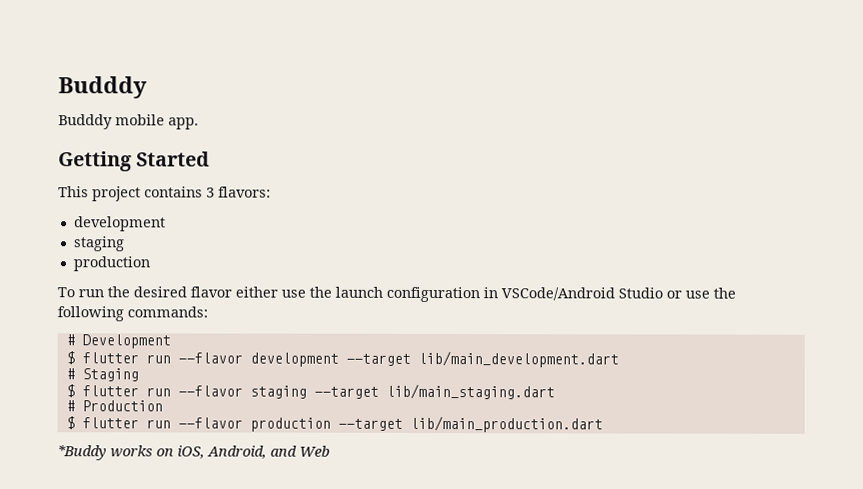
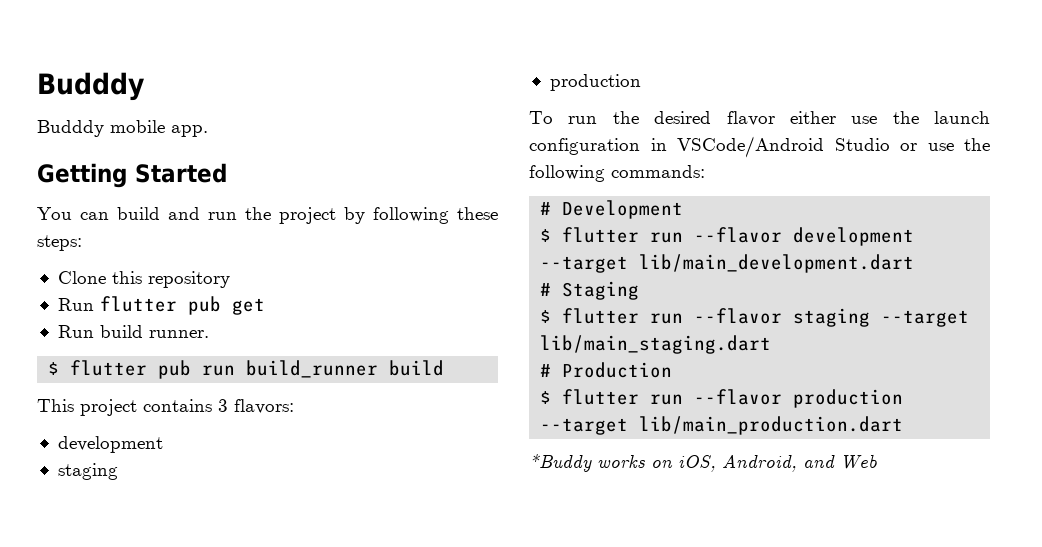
+ You can build and run the project by following these steps:
+ Clone this repository
+ Run flutter pub get
+ Run build runner.
+ $ flutter pub run build_runner build

